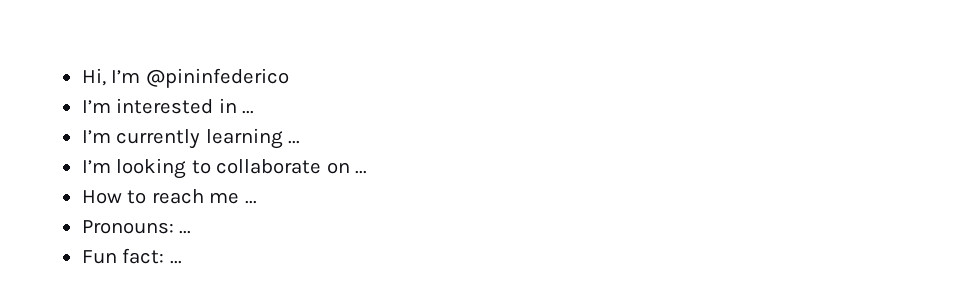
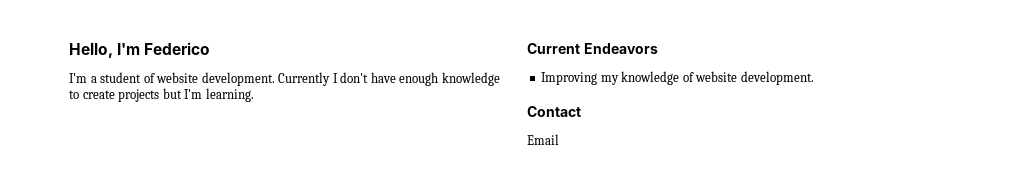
- Hi, I’m @pininfederico
- I’m interested in ...
- I’m currently learning ...
- I’m looking to collaborate on ...
- How to reach me ...
- Pronouns: ...
- Fun fact: ...
+ Hello, I'm Federico
+ I'm a student of website development. Currently I don't have enough knowledge to create projects but I'm learning.
+ Current Endeavors
+ Improving my knowledge of website development.
+ Contact
+ Email

